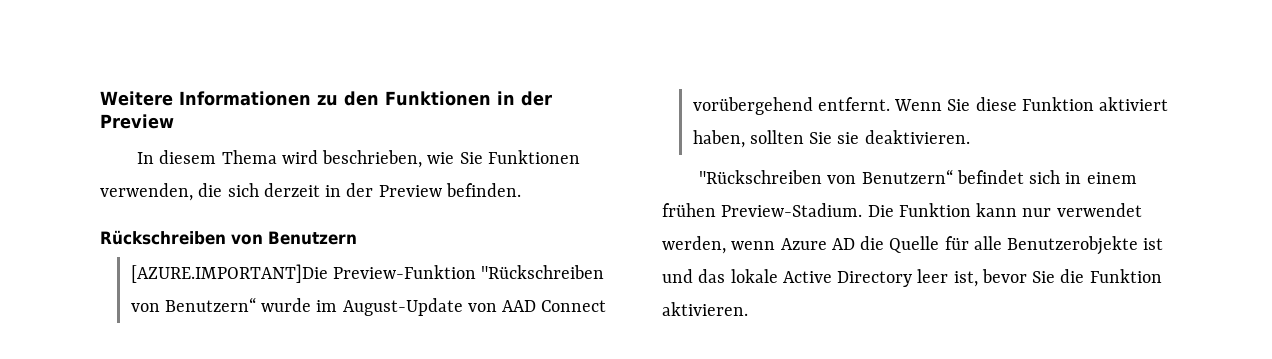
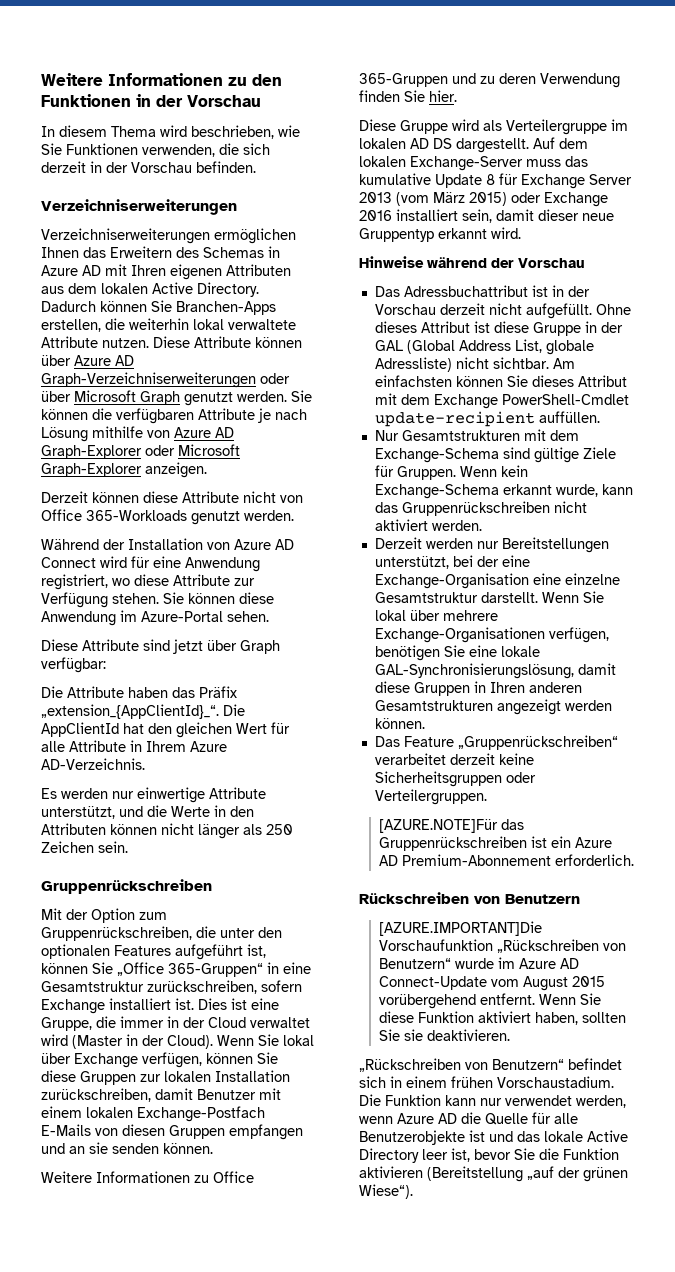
- Weitere Informationen zu den Funktionen in der Preview
+ Weitere Informationen zu den Funktionen in der Vorschau
- In diesem Thema wird beschrieben, wie Sie Funktionen verwenden, die sich derzeit in der Preview befinden.
+ In diesem Thema wird beschrieben, wie Sie Funktionen verwenden, die sich derzeit in der Vorschau befinden.
+ Verzeichniserweiterungen
+ Verzeichniserweiterungen ermöglichen Ihnen das Erweitern des Schemas in Azure AD mit Ihren eigenen Attributen aus dem lokalen Active Directory. Dadurch können Sie Branchen-Apps erstellen, die weiterhin lokal verwaltete Attribute nutzen. Diese Attribute können über Azure AD Graph-Verzeichniserweiterungen oder über Microsoft Graph genutzt werden. Sie können die verfügbaren Attribute je nach Lösung mithilfe von Azure AD Graph-Explorer oder Microsoft Graph-Explorer anzeigen.
+ Derzeit können diese Attribute nicht von Office 365-Workloads genutzt werden.
+ Während der Installation von Azure AD Connect wird für eine Anwendung registriert, wo diese Attribute zur Verfügung stehen. Sie können diese Anwendung im Azure-Portal sehen.
+ Diese Attribute sind jetzt über Graph verfügbar:
+ Die Attribute haben das Präfix „extension_{AppClientId}_“. Die AppClientId hat den gleichen Wert für alle Attribute in Ihrem Azure AD-Verzeichnis.
+ Es werden nur einwertige Attribute unterstützt, und die Werte in den Attributen können nicht länger als 250 Zeichen sein.
+ Gruppenrückschreiben
+ Mit der Option zum Gruppenrückschreiben, die unter den optionalen Features aufgeführt ist, können Sie „Office 365-Gruppen“ in eine Gesamtstruktur zurückschreiben, sofern Exchange installiert ist. Dies ist eine Gruppe, die immer in der Cloud verwaltet wird (Master in der Cloud). Wenn Sie lokal über Exchange verfügen, können Sie diese Gruppen zur lokalen Installation zurückschreiben, damit Benutzer mit einem lokalen Exchange-Postfach E-Mails von diesen Gruppen empfangen und an sie senden können.
+ Weitere Informationen zu Office 365-Gruppen und zu deren Verwendung finden Sie hier.
+ Diese Gruppe wird als Verteilergruppe im lokalen AD DS dargestellt. Auf dem lokalen Exchange-Server muss das kumulative Update 8 für Exchange Server 2013 (vom März 2015) oder Exchange 2016 installiert sein, damit dieser neue Gruppentyp erkannt wird.
+ Hinweise während der Vorschau
+ Das Adressbuchattribut ist in der Vorschau derzeit nicht aufgefüllt. Ohne dieses Attribut ist diese Gruppe in der GAL (Global Address List, globale Adressliste) nicht sichtbar. Am einfachsten können Sie dieses Attribut mit dem Exchange PowerShell-Cmdlet update-recipient auffüllen.
+ Nur Gesamtstrukturen mit dem Exchange-Schema sind gültige Ziele für Gruppen. Wenn kein Exchange-Schema erkannt wurde, kann das Gruppenrückschreiben nicht aktiviert werden.
+ Derzeit werden nur Bereitstellungen unterstützt, bei der eine Exchange-Organisation eine einzelne Gesamtstruktur darstellt. Wenn Sie lokal über mehrere Exchange-Organisationen verfügen, benötigen Sie eine lokale GAL-Synchronisierungslösung, damit diese Gruppen in Ihren anderen Gesamtstrukturen angezeigt werden können.
+ Das Feature „Gruppenrückschreiben“ verarbeitet derzeit keine Sicherheitsgruppen oder Verteilergruppen.
+ [AZURE.NOTE]Für das Gruppenrückschreiben ist ein Azure AD Premium-Abonnement erforderlich.
- [AZURE.IMPORTANT]Die Preview-Funktion "Rückschreiben von Benutzern“ wurde im August-Update von AAD Connect vorübergehend entfernt.
+ [AZURE.IMPORTANT]Die Vorschaufunktion „Rückschreiben von Benutzern“ wurde im Azure AD Connect-Update vom August 2015 vorübergehend entfernt.
- "Rückschreiben von Benutzern“ befindet sich in einem frühen Preview-Stadium.
+ „Rückschreiben von Benutzern“ befindet sich in einem frühen Vorschaustadium.
- Die Funktion kann nur verwendet werden, wenn Azure AD die Quelle für alle Benutzerobjekte ist und das lokale Active Directory leer ist, bevor Sie die Funktion aktivieren.
+ Die Funktion kann nur verwendet werden, wenn Azure AD die Quelle für alle Benutzerobjekte ist und das lokale Active Directory leer ist, bevor Sie die Funktion aktivieren (Bereitstellung „auf der grünen Wiese“).

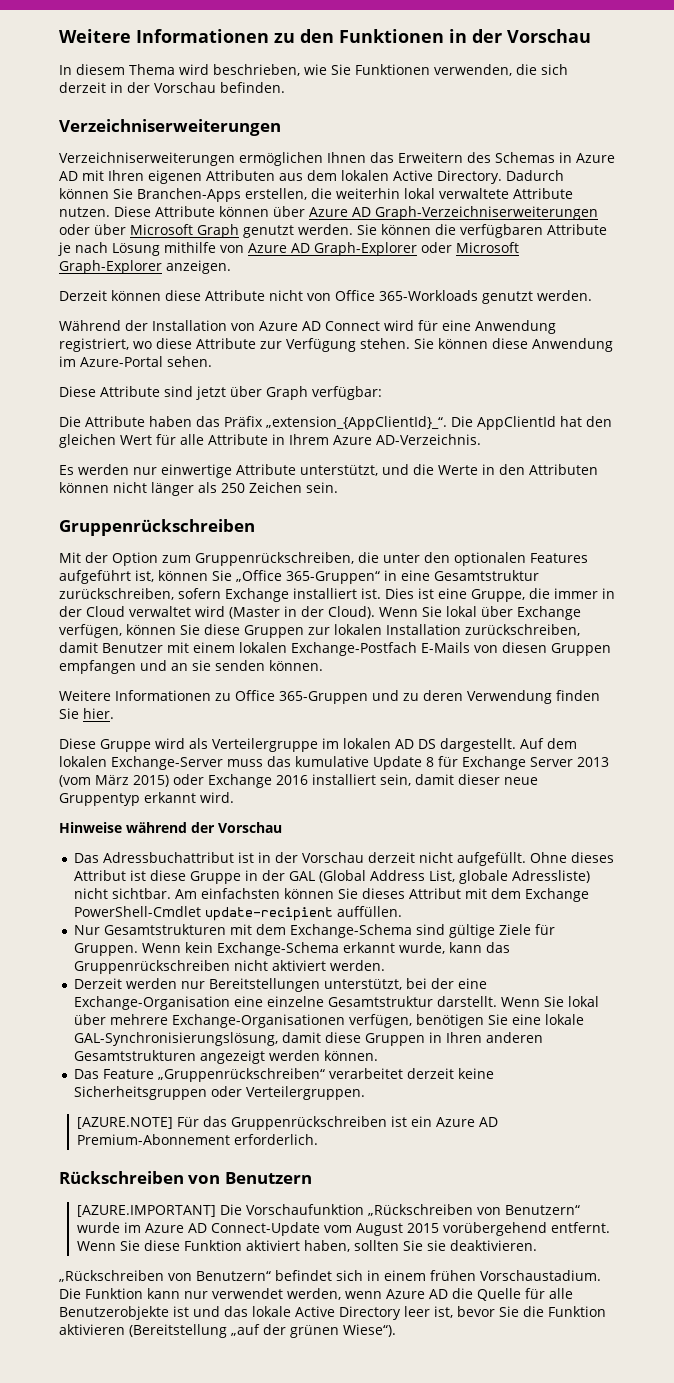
- [AZURE.NOTE]Für das Gruppenrückschreiben ist ein Azure AD Premium-Abonnement erforderlich.
+ [AZURE.NOTE] Für das Gruppenrückschreiben ist ein Azure AD Premium-Abonnement erforderlich.
- [AZURE.IMPORTANT]Die Vorschaufunktion „Rückschreiben von Benutzern“ wurde im Azure AD Connect-Update vom August 2015 vorübergehend entfernt.
+ [AZURE.IMPORTANT] Die Vorschaufunktion „Rückschreiben von Benutzern“ wurde im Azure AD Connect-Update vom August 2015 vorübergehend entfernt.

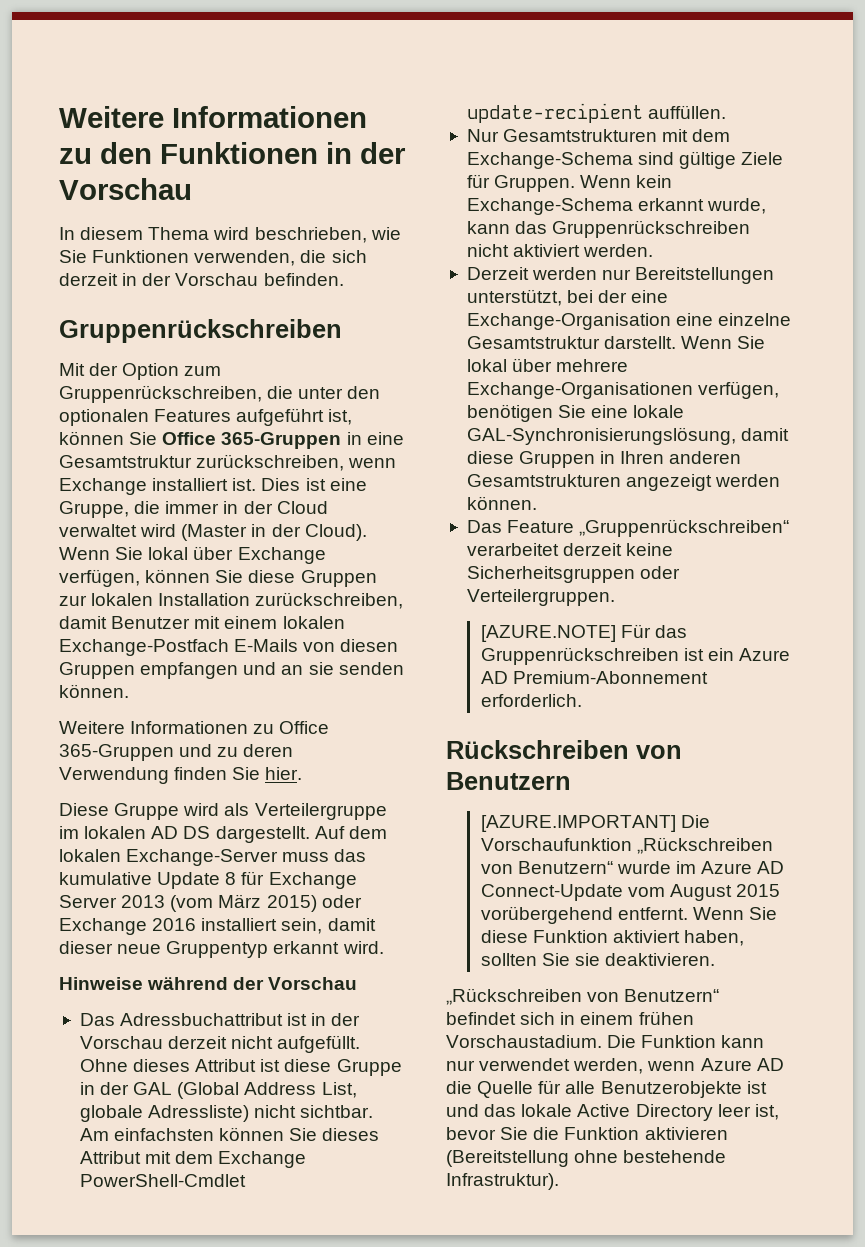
  In diesem Thema wird beschrieben, wie Sie Funktionen verwenden, die sich derzeit in der Vorschau befinden.
- Verzeichniserweiterungen
- Verzeichniserweiterungen ermöglichen Ihnen das Erweitern des Schemas in Azure AD mit Ihren eigenen Attributen aus dem lokalen Active Directory. Dadurch können Sie Branchen-Apps erstellen, die weiterhin lokal verwaltete Attribute nutzen. Diese Attribute können über Azure AD Graph-Verzeichniserweiterungen oder über Microsoft Graph genutzt werden. Sie können die verfügbaren Attribute je nach Lösung mithilfe von Azure AD Graph-Explorer oder Microsoft Graph-Explorer anzeigen.
- Derzeit können diese Attribute nicht von Office 365-Workloads genutzt werden.
- Während der Installation von Azure AD Connect wird für eine Anwendung registriert, wo diese Attribute zur Verfügung stehen. Sie können diese Anwendung im Azure-Portal sehen.
- Diese Attribute sind jetzt über Graph verfügbar:
- Die Attribute haben das Präfix „extension_{AppClientId}_“. Die AppClientId hat den gleichen Wert für alle Attribute in Ihrem Azure AD-Verzeichnis.
- Es werden nur einwertige Attribute unterstützt, und die Werte in den Attributen können nicht länger als 250 Zeichen sein.
- Mit der Option zum Gruppenrückschreiben, die unter den optionalen Features aufgeführt ist, können Sie „Office 365-Gruppen“ in eine Gesamtstruktur zurückschreiben, sofern Exchange installiert ist.
+ Mit der Option zum Gruppenrückschreiben, die unter den optionalen Features aufgeführt ist, können Sie Office 365-Gruppen in eine Gesamtstruktur zurückschreiben, wenn Exchange installiert ist.
- Die Funktion kann nur verwendet werden, wenn Azure AD die Quelle für alle Benutzerobjekte ist und das lokale Active Directory leer ist, bevor Sie die Funktion aktivieren (Bereitstellung „auf der grünen Wiese“).
+ Die Funktion kann nur verwendet werden, wenn Azure AD die Quelle für alle Benutzerobjekte ist und das lokale Active Directory leer ist, bevor Sie die Funktion aktivieren (Bereitstellung ohne bestehende Infrastruktur).

